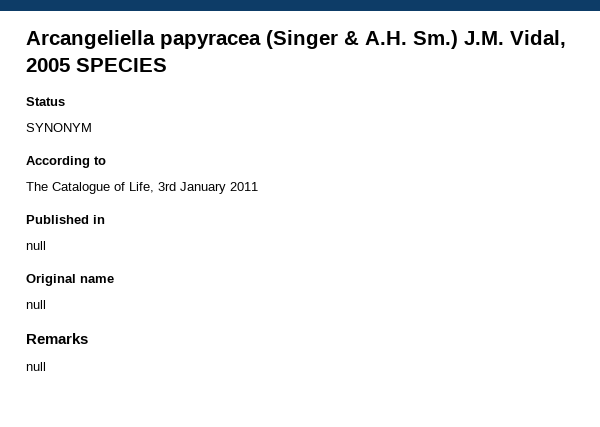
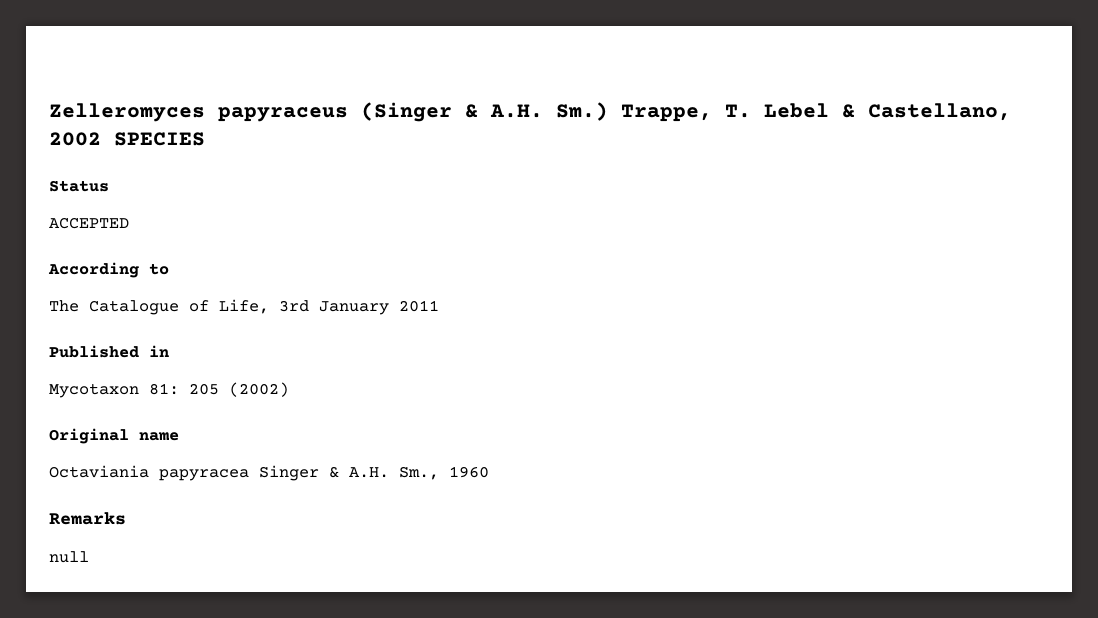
- Arcangeliella papyracea (Singer & A.H. Sm.) J.M. Vidal, 2005 SPECIES
+ Zelleromyces papyraceus (Singer & A.H. Sm.) Trappe, T. Lebel & Castellano, 2002 SPECIES
- SYNONYM
+ ACCEPTED
  Published in
- null
+ Mycotaxon 81: 205 (2002)
  Original name
- null
+ Octaviania papyracea Singer & A.H. Sm., 1960

